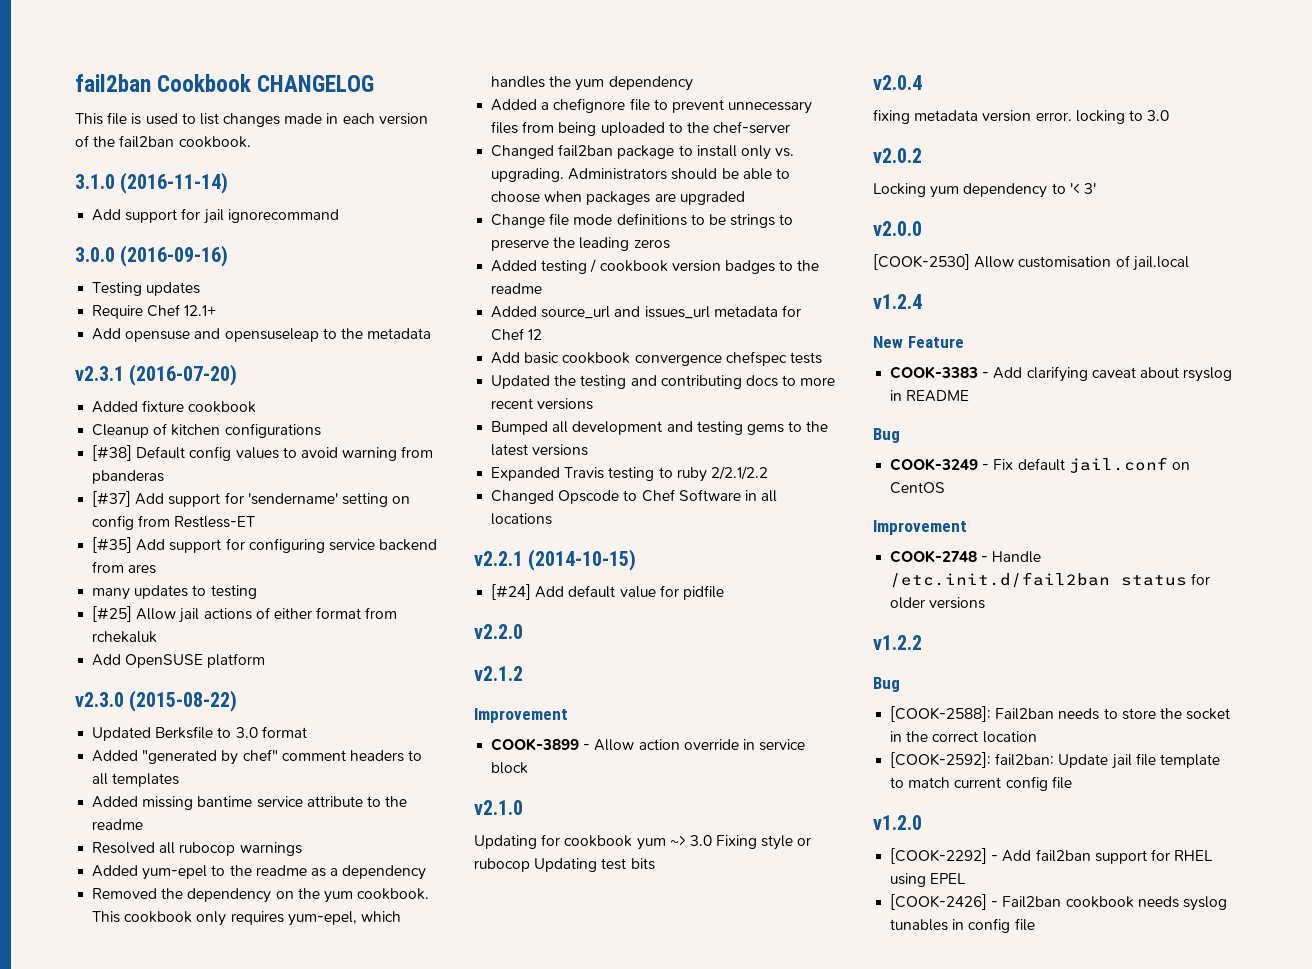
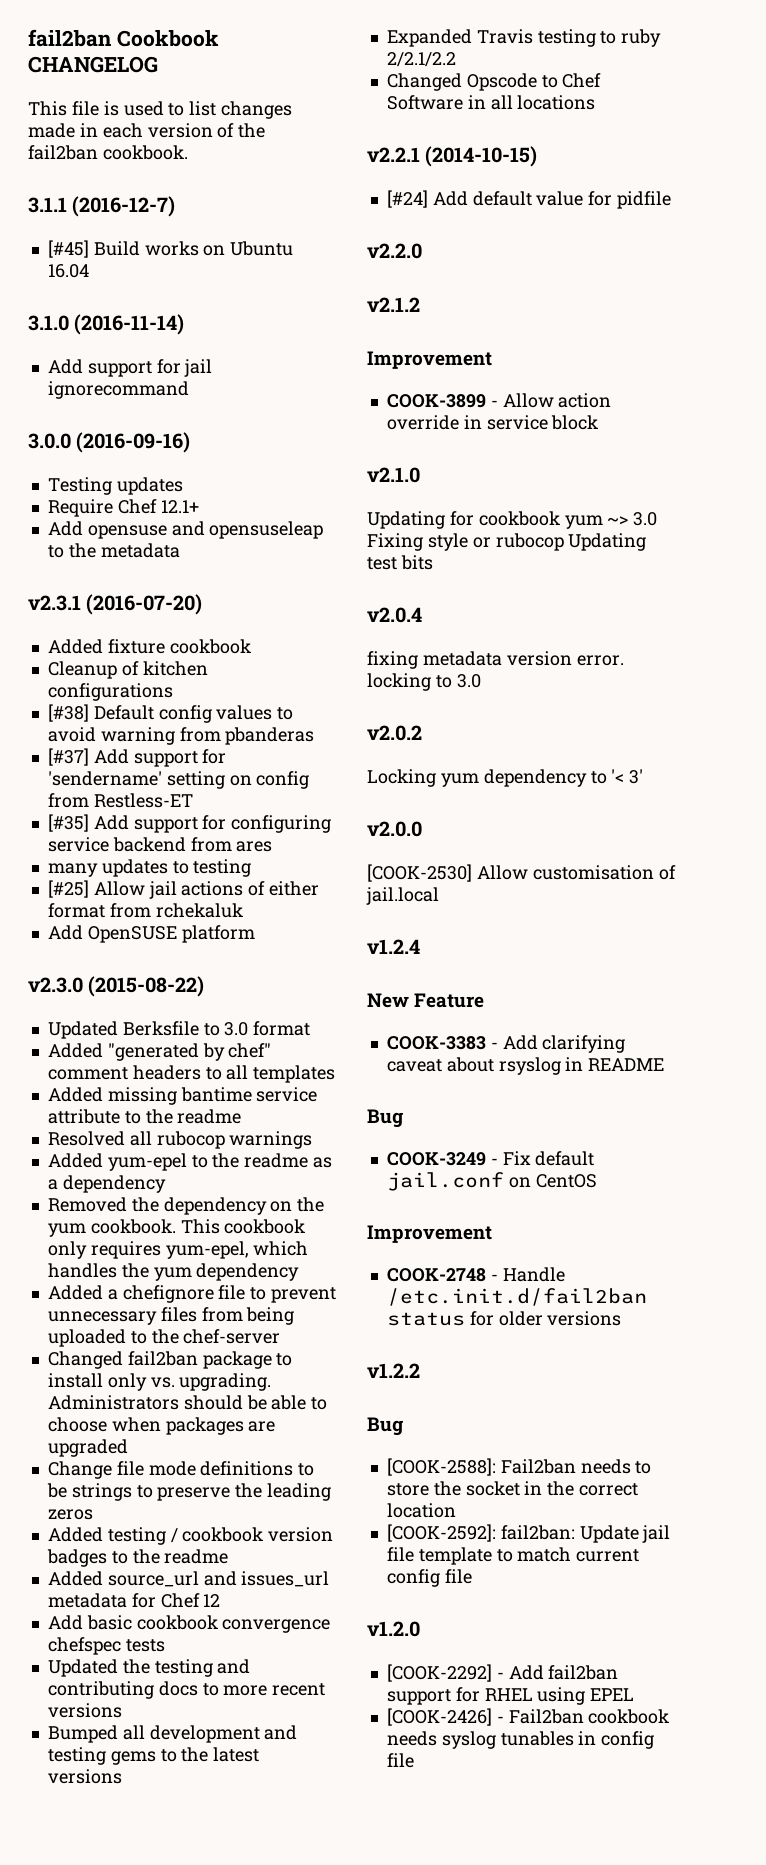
+ 3.1.1 (2016-12-7)
+ [#45] Build works on Ubuntu 16.04

